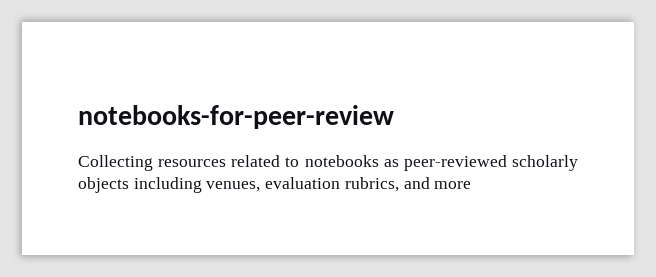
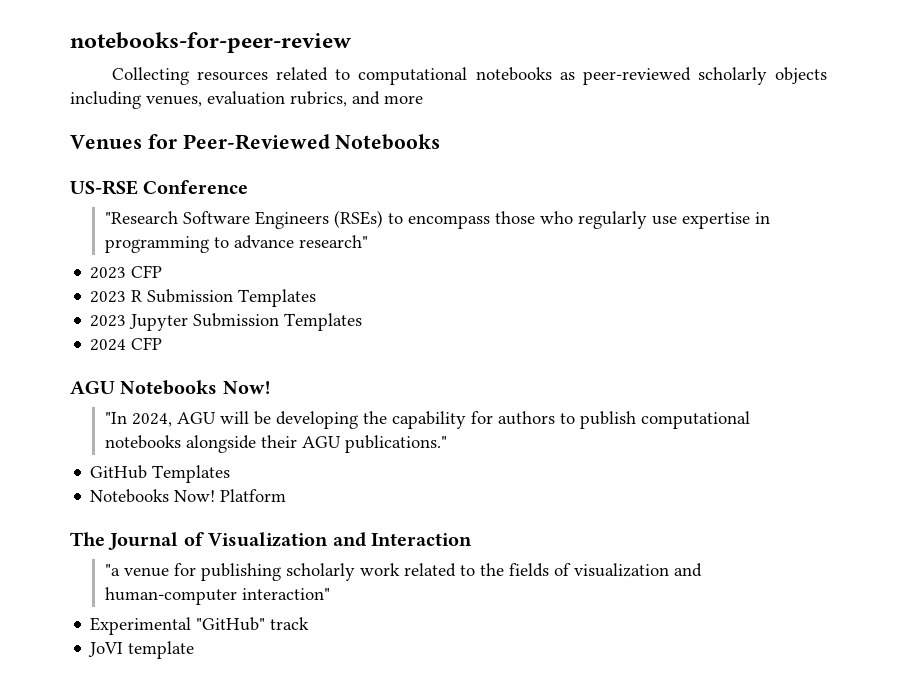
- Collecting resources related to notebooks as peer-reviewed scholarly objects including venues, evaluation rubrics, and more
+ Collecting resources related to computational notebooks as peer-reviewed scholarly objects including venues, evaluation rubrics, and more
+ Venues for Peer-Reviewed Notebooks
+ US-RSE Conference
+ "Research Software Engineers (RSEs) to encompass those who regularly use expertise in programming to advance research"
+ 2023 CFP
+ 2023 R Submission Templates
+ 2023 Jupyter Submission Templates
+ 2024 CFP
+ AGU Notebooks Now!
+ "In 2024, AGU will be developing the capability for authors to publish computational notebooks alongside their AGU publications."
+ GitHub Templates
+ Notebooks Now! Platform
+ The Journal of Visualization and Interaction
+ "a venue for publishing scholarly work related to the fields of visualization and human-computer interaction"
+ Experimental "GitHub" track
+ JoVI template

